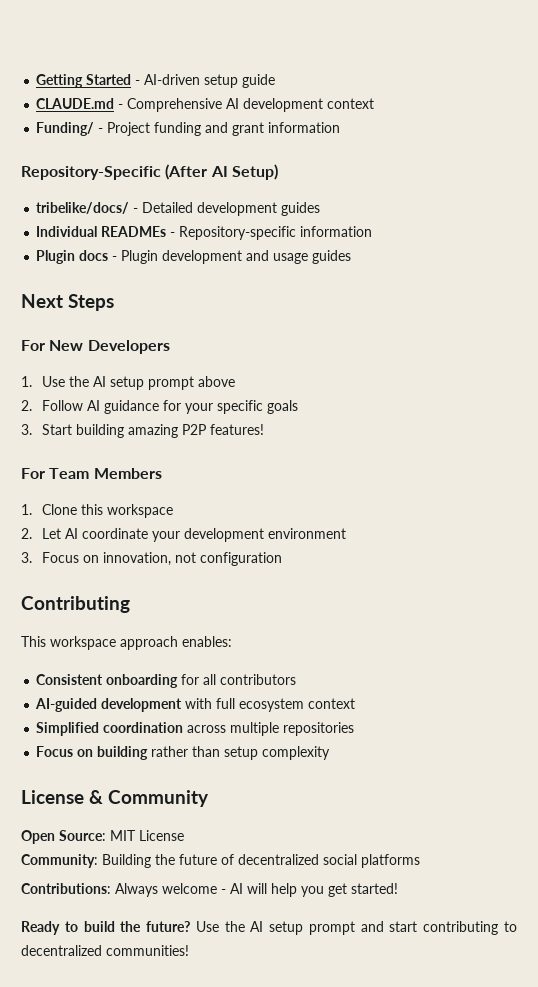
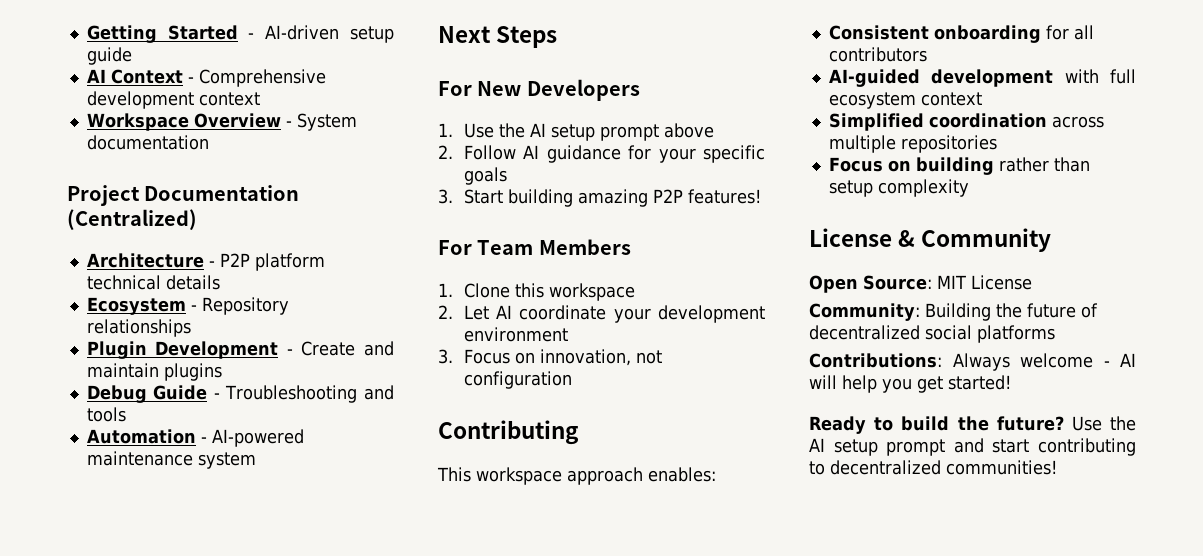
- CLAUDE.md - Comprehensive AI development context
+ AI Context - Comprehensive development context
- Funding/ - Project funding and grant information
- Repository-Specific (After AI Setup)
- tribelike/docs/ - Detailed development guides
- Individual READMEs - Repository-specific information
- Plugin docs - Plugin development and usage guides
+ Workspace Overview - System documentation
+ Project Documentation (Centralized)
+ Architecture - P2P platform technical details
+ Ecosystem - Repository relationships
+ Plugin Development - Create and maintain plugins
+ Debug Guide - Troubleshooting and tools
+ Automation - AI-powered maintenance system

